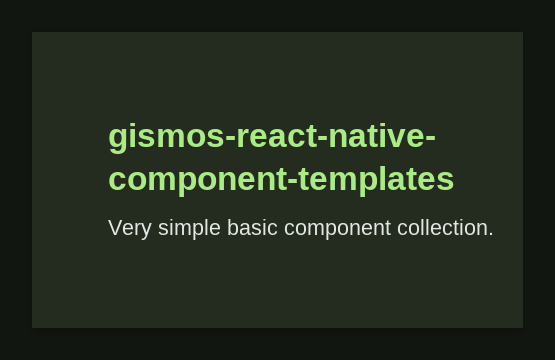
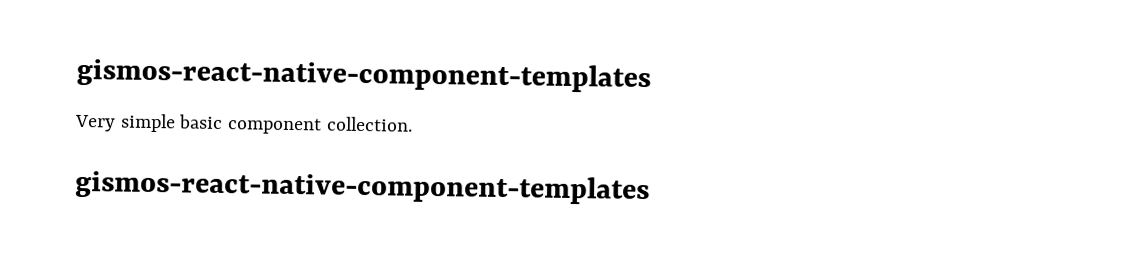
  Very simple basic component collection.
+ gismos-react-native-component-templates

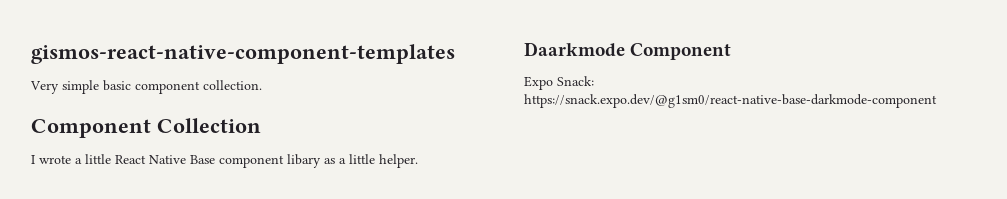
  Very simple basic component collection.
- gismos-react-native-component-templates
+ Component Collection
+ I wrote a little React Native Base component libary as a little helper.
+ Daarkmode Component
+ Expo Snack: https://snack.expo.dev/@g1sm0/react-native-base-darkmode-component

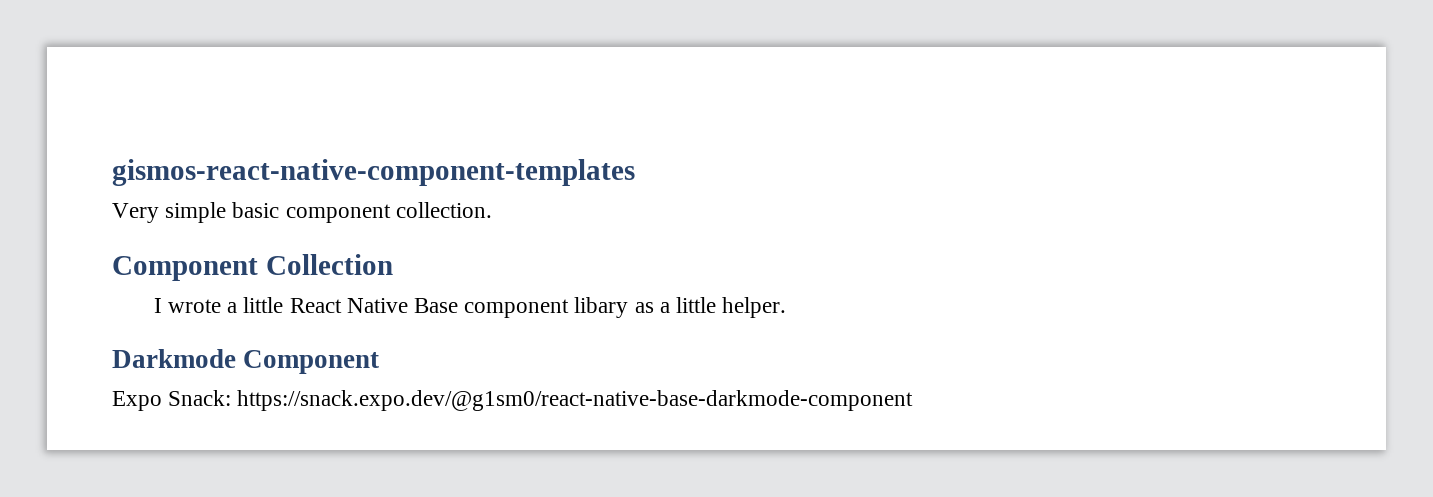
- Daarkmode Component
+ Darkmode Component

